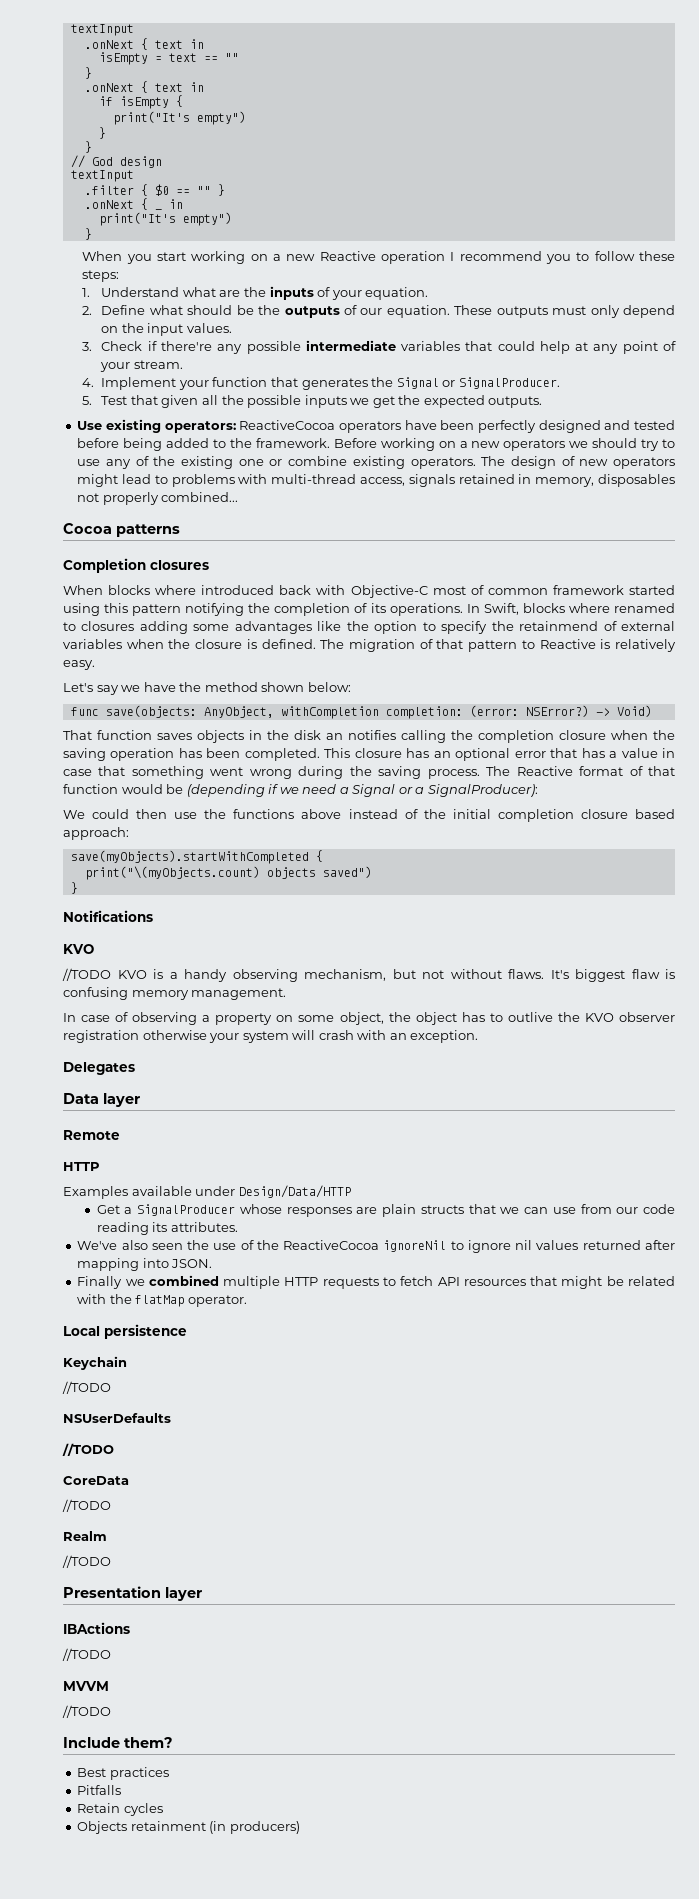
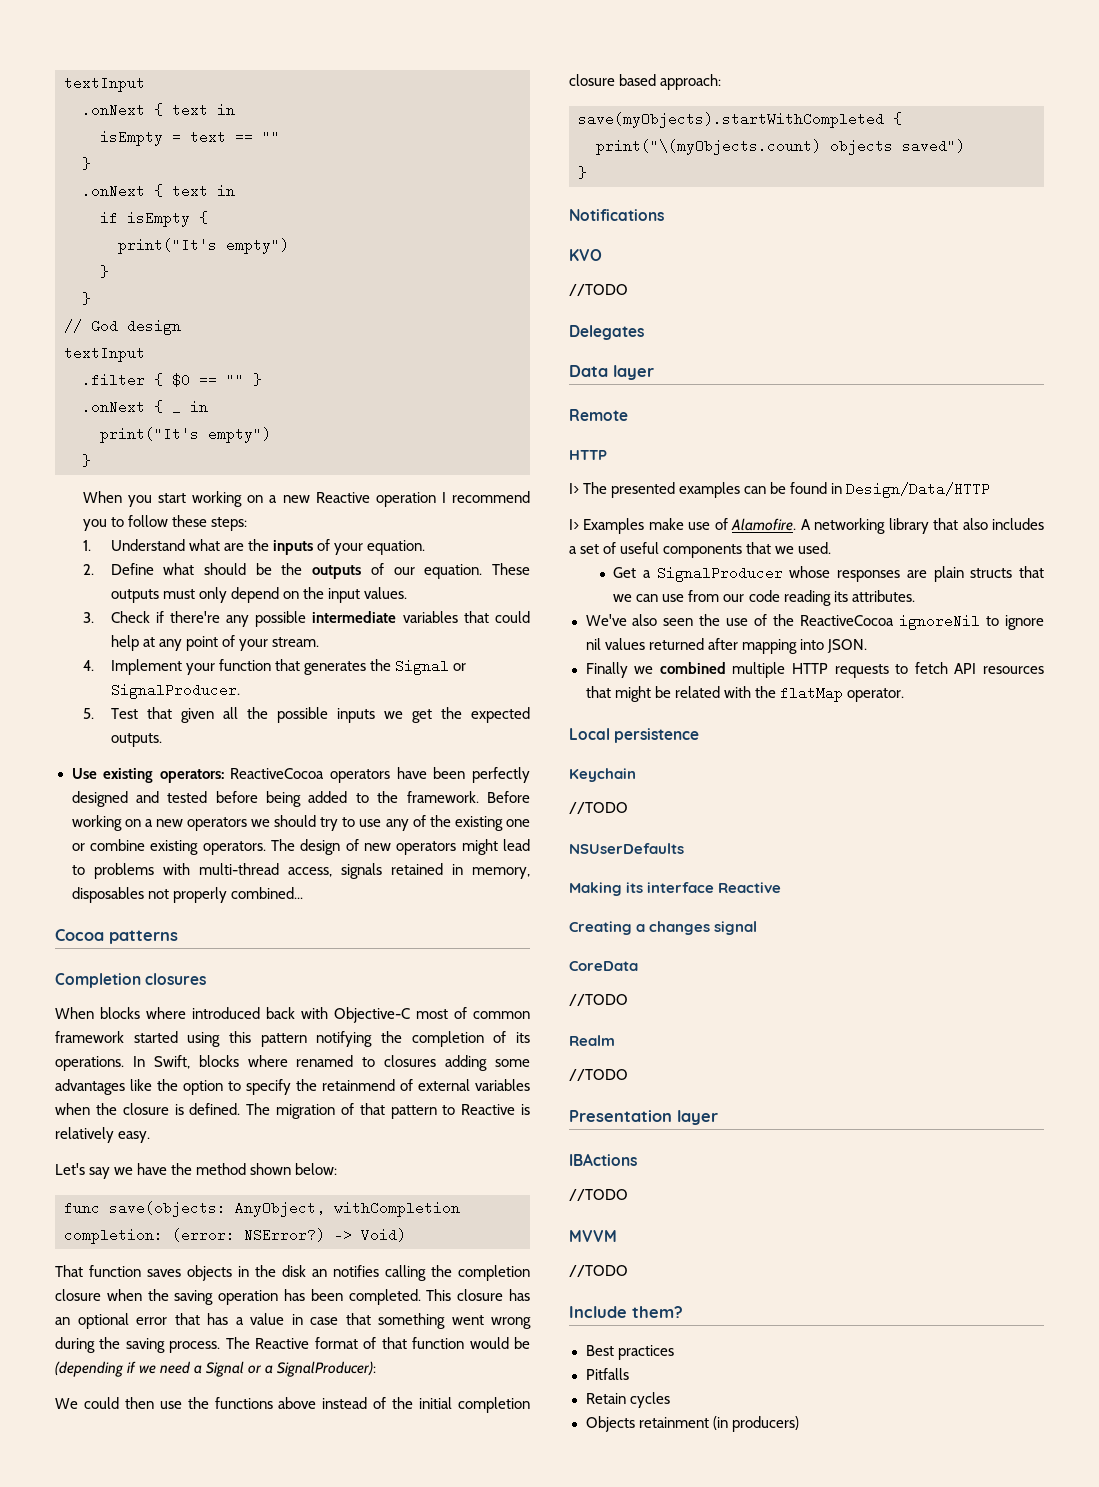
  Notifications
  KVO
- //TODO KVO is a handy observing mechanism, but not without flaws. It's biggest flaw is confusing memory management.
- In case of observing a property on some object, the object has to outlive the KVO observer registration otherwise your system will crash with an exception.
+ //TODO
- Examples available under Design/Data/HTTP
+ I> The presented examples can be found in Design/Data/HTTP
+ I> Examples make use of Alamofire. A networking library that also includes a set of useful components that we used.
  NSUserDefaults
- //TODO
+ Making its interface Reactive
+ Creating a changes signal

